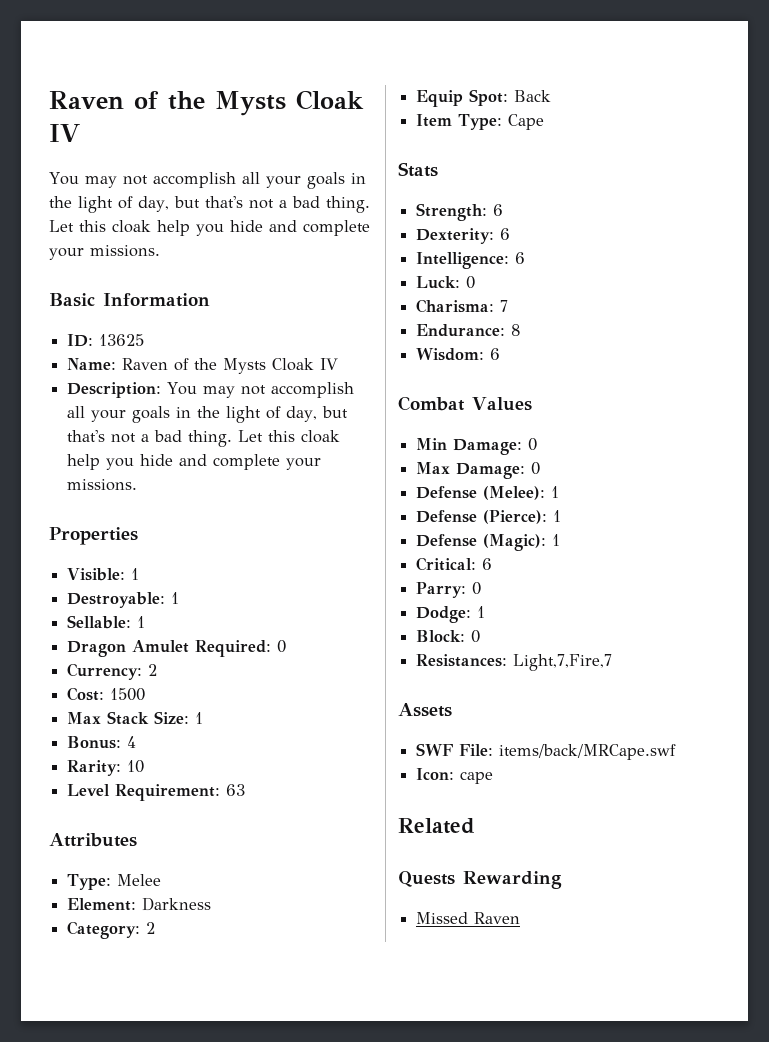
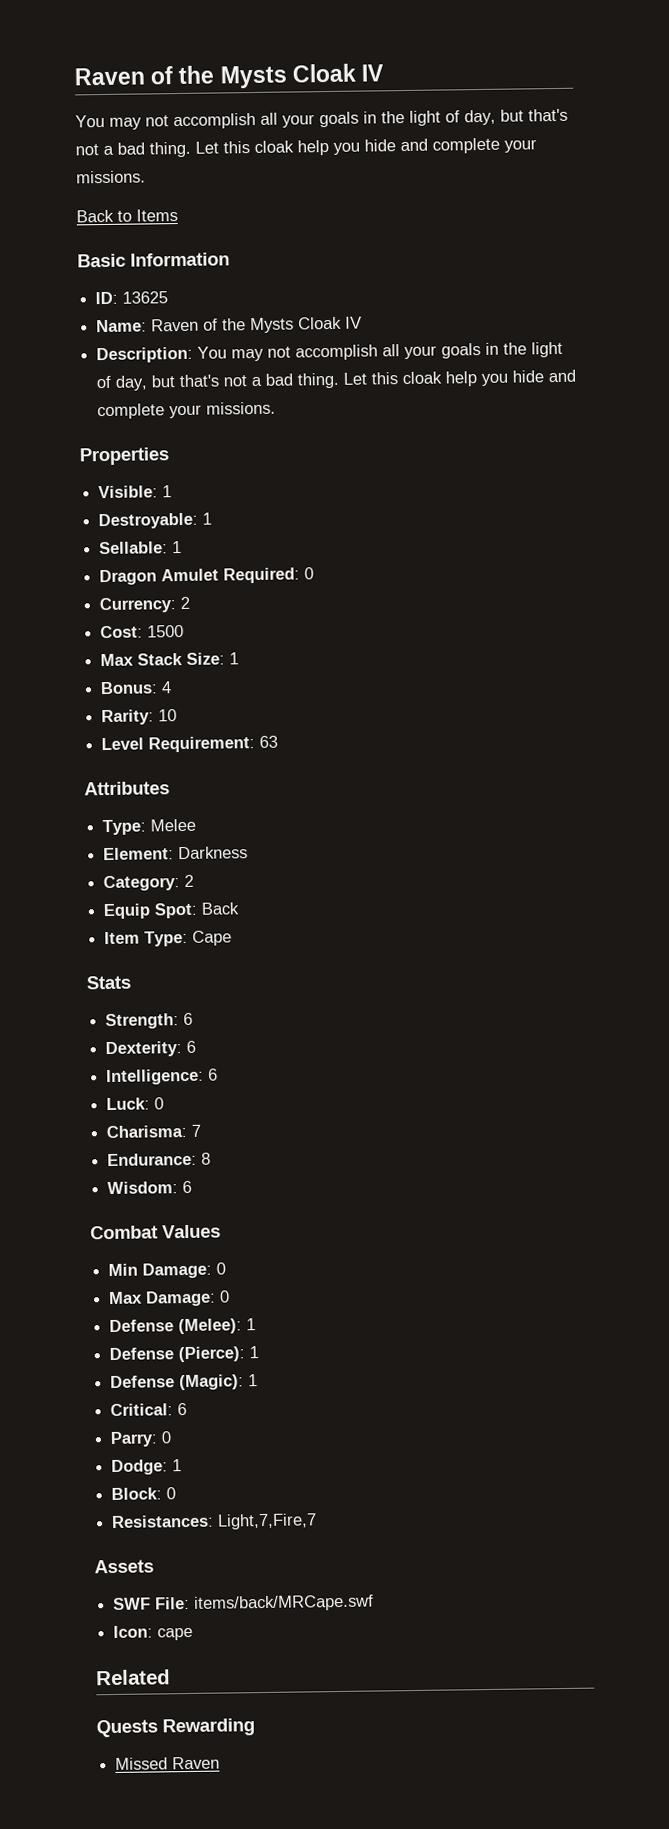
+ Back to Items

